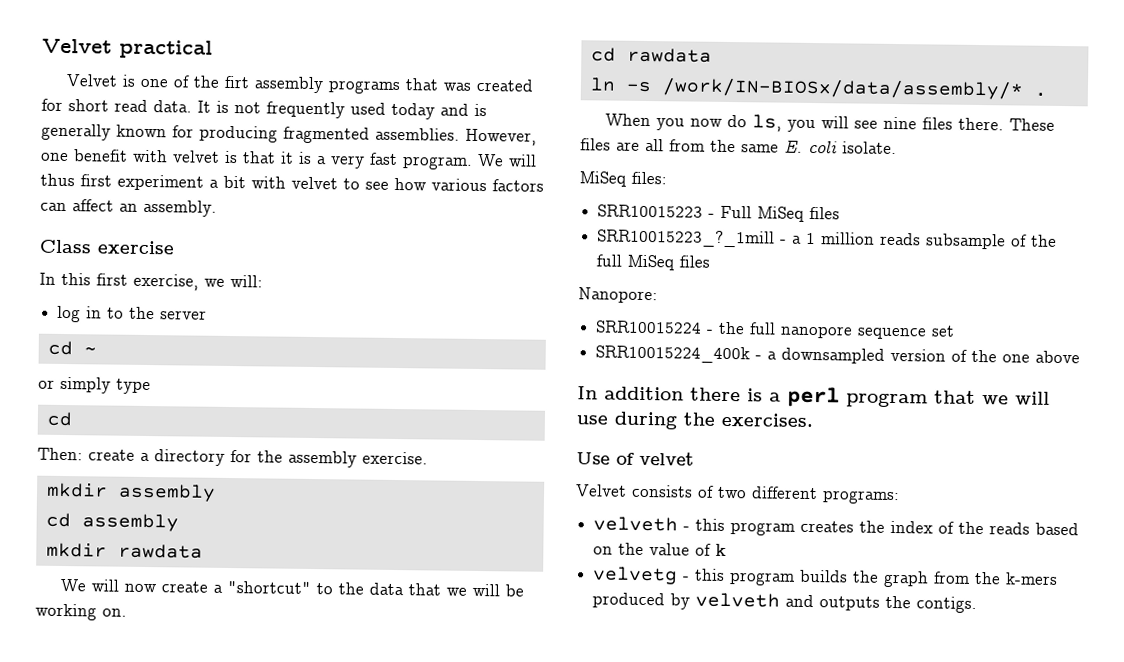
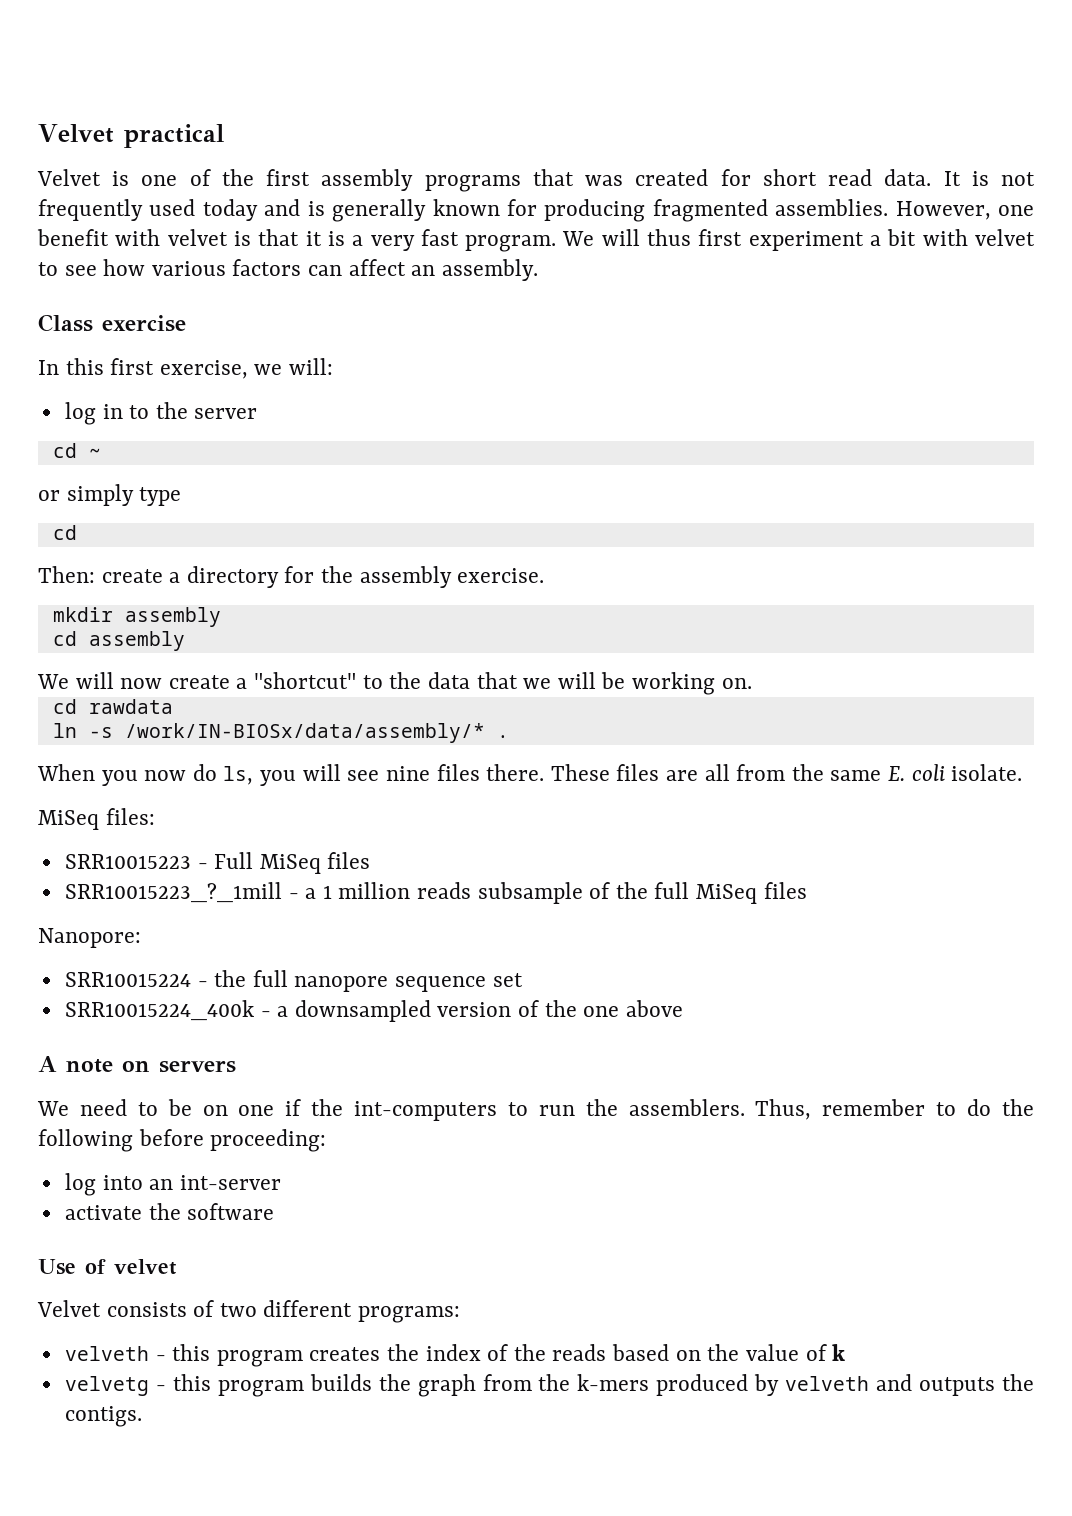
- Velvet is one of the firt assembly programs that was created for short read data.
+ Velvet is one of the first assembly programs that was created for short read data.
- mkdir rawdata
- In addition there is a perl program that we will use during the exercises.
+ A note on servers
+ We need to be on one if the int-computers to run the assemblers. Thus, remember to do the following before proceeding:
+ log into an int-server
+ activate the software

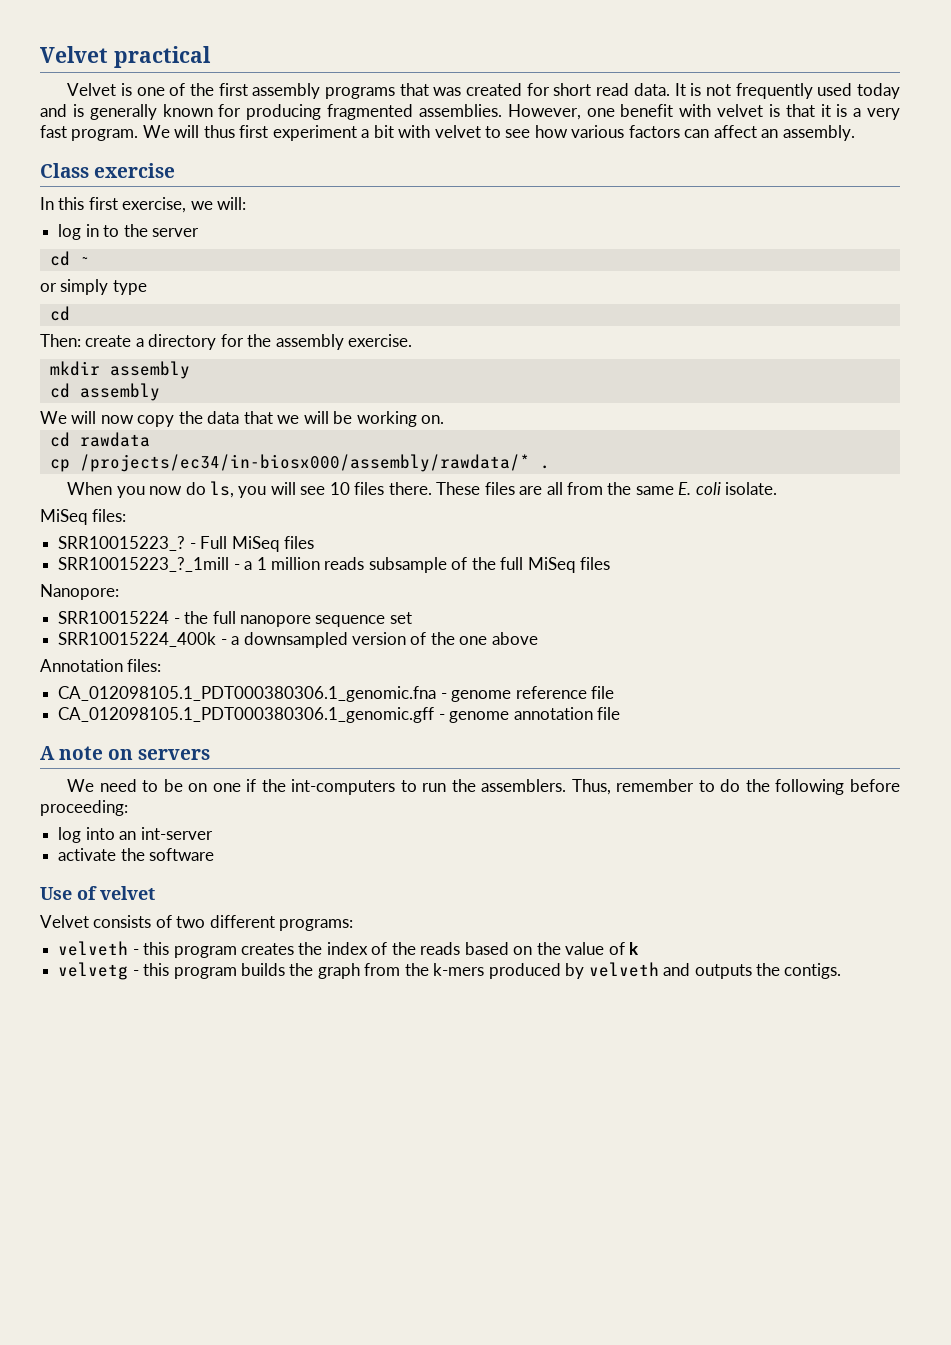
- We will now create a "shortcut" to the data that we will be working on.
+ We will now copy the data that we will be working on.
- ln -s /work/IN-BIOSx/data/assembly/* .
+ cp /projects/ec34/in-biosx000/assembly/rawdata/* .
- When you now do ls, you will see nine files there.
+ When you now do ls, you will see 10 files there.
- SRR10015223 - Full MiSeq files
+ SRR10015223_? - Full MiSeq files
+ Annotation files:
+ CA_012098105.1_PDT000380306.1_genomic.fna - genome reference file
+ CA_012098105.1_PDT000380306.1_genomic.gff - genome annotation file

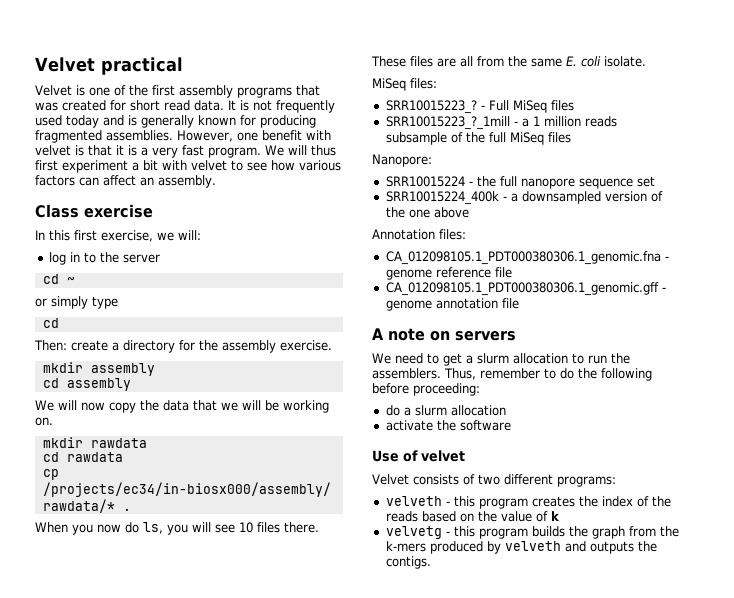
+ mkdir rawdata
- We need to be on one if the int-computers to run the assemblers.
+ We need to get a slurm allocation to run the assemblers.
- log into an int-server
+ do a slurm allocation

